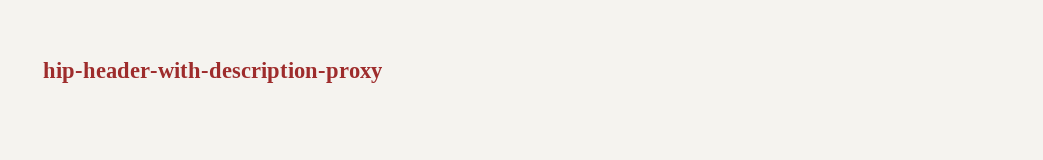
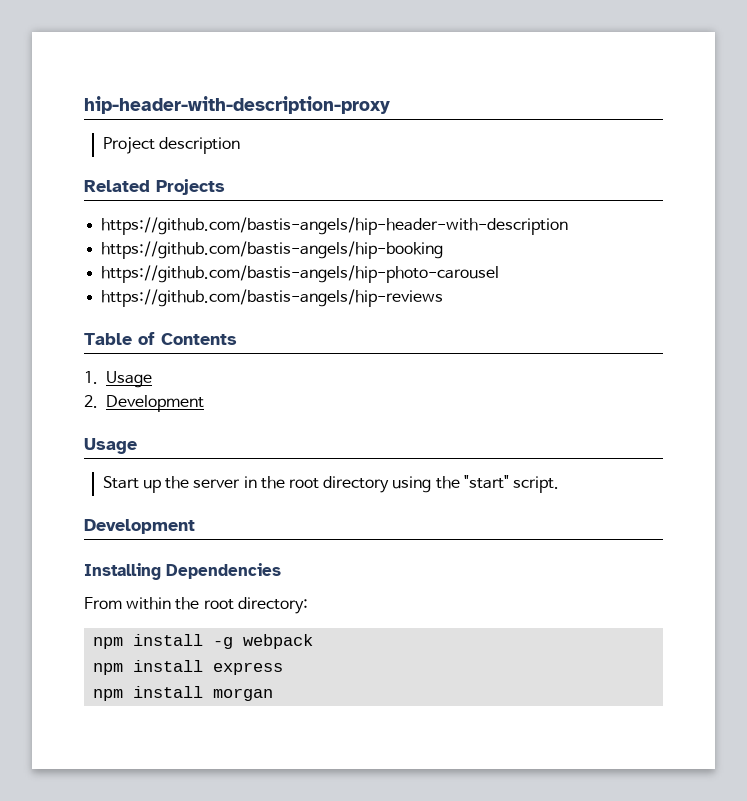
+ Project description
+ Related Projects
+ https://github.com/bastis-angels/hip-header-with-description
+ https://github.com/bastis-angels/hip-booking
+ https://github.com/bastis-angels/hip-photo-carousel
+ https://github.com/bastis-angels/hip-reviews
+ Table of Contents
+ 1. Usage
+ 2. Development
+ Usage
+ Start up the server in the root directory using the "start" script.
+ Development
+ Installing Dependencies
+ From within the root directory:
+ npm install -g webpack
+ npm install express
+ npm install morgan

